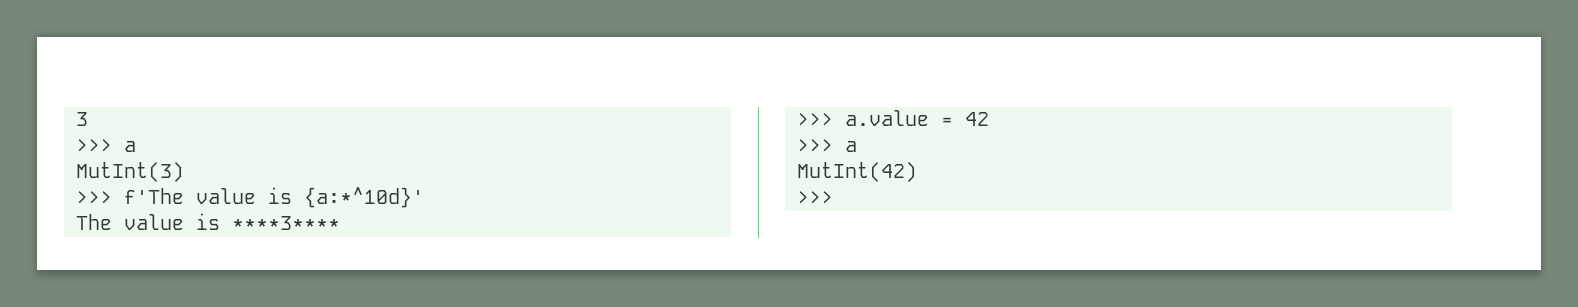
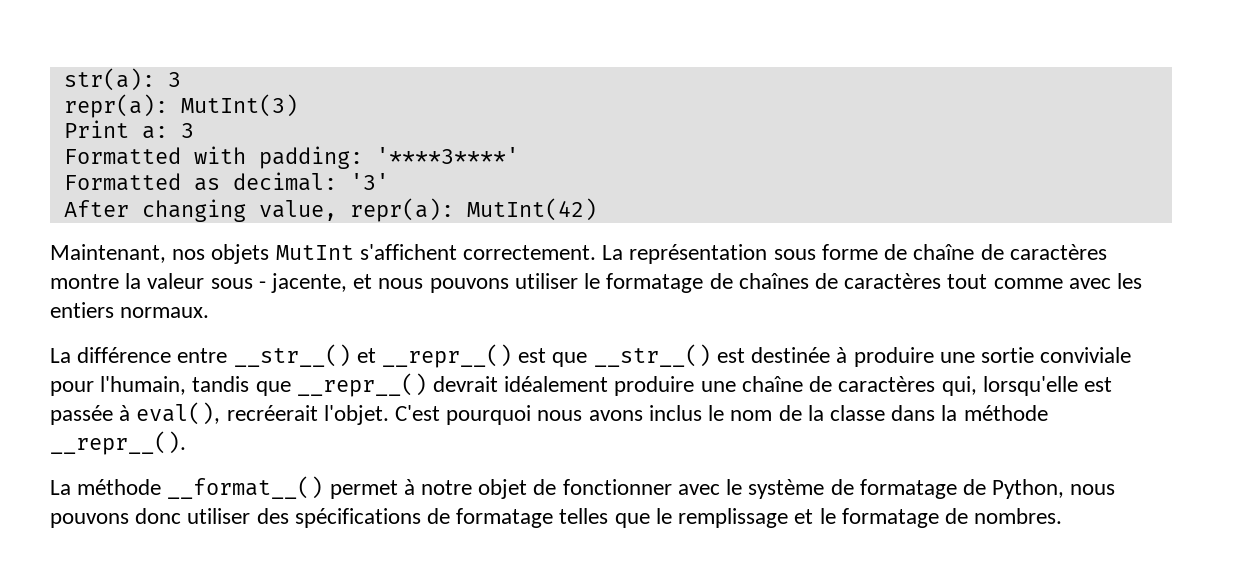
- 3
- >>> a
- MutInt(3)
+ str(a): 3
+ repr(a): MutInt(3)
- >>> f'The value is {a:*^10d}'
- The value is ****3****
- >>> a.value = 42
- >>> a
- MutInt(42)
- >>>
+ Print a: 3
+ Formatted with padding: '****3****'
+ Formatted as decimal: '3'
+ After changing value, repr(a): MutInt(42)
+ Maintenant, nos objets MutInt s'affichent correctement. La représentation sous forme de chaîne de caractères montre la valeur sous - jacente, et nous pouvons utiliser le formatage de chaînes de caractères tout comme avec les entiers normaux.
+ La différence entre __str__() et __repr__() est que __str__() est destinée à produire une sortie conviviale pour l'humain, tandis que __repr__() devrait idéalement produire une chaîne de caractères qui, lorsqu'elle est passée à eval(), recréerait l'objet. C'est pourquoi nous avons inclus le nom de la classe dans la méthode __repr__().
+ La méthode __format__() permet à notre objet de fonctionner avec le système de formatage de Python, nous pouvons donc utiliser des spécifications de formatage telles que le remplissage et le formatage de nombres.

